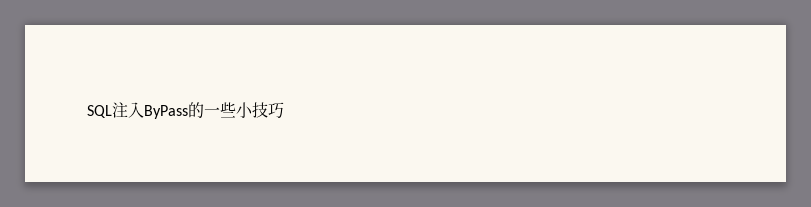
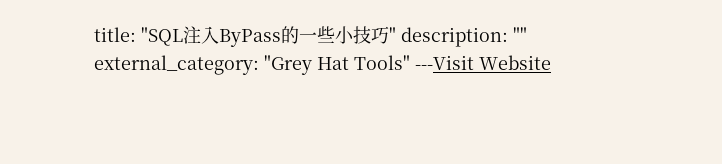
- SQL注入ByPass的一些小技巧
+ title: "SQL注入ByPass的一些小技巧" description: "" external_category: "Grey Hat Tools" ---Visit Website

